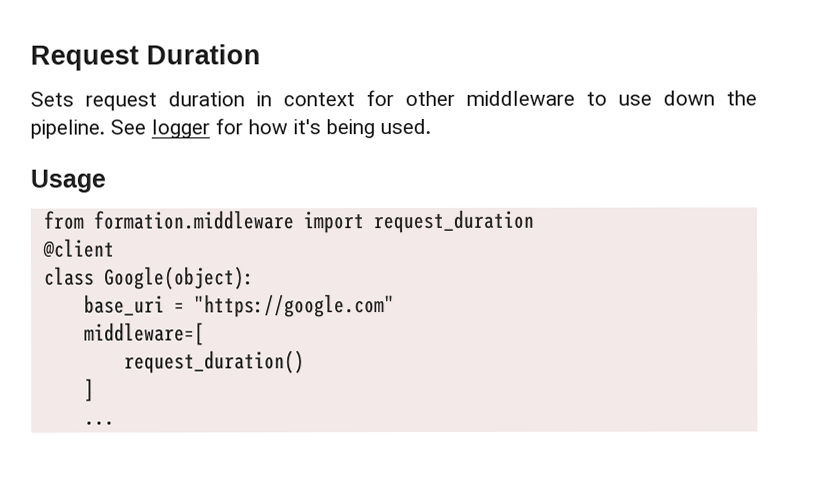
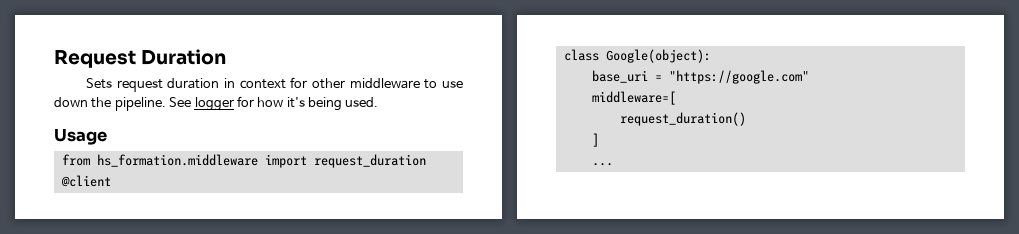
- from formation.middleware import request_duration
+ from hs_formation.middleware import request_duration

